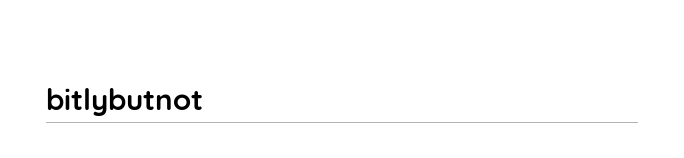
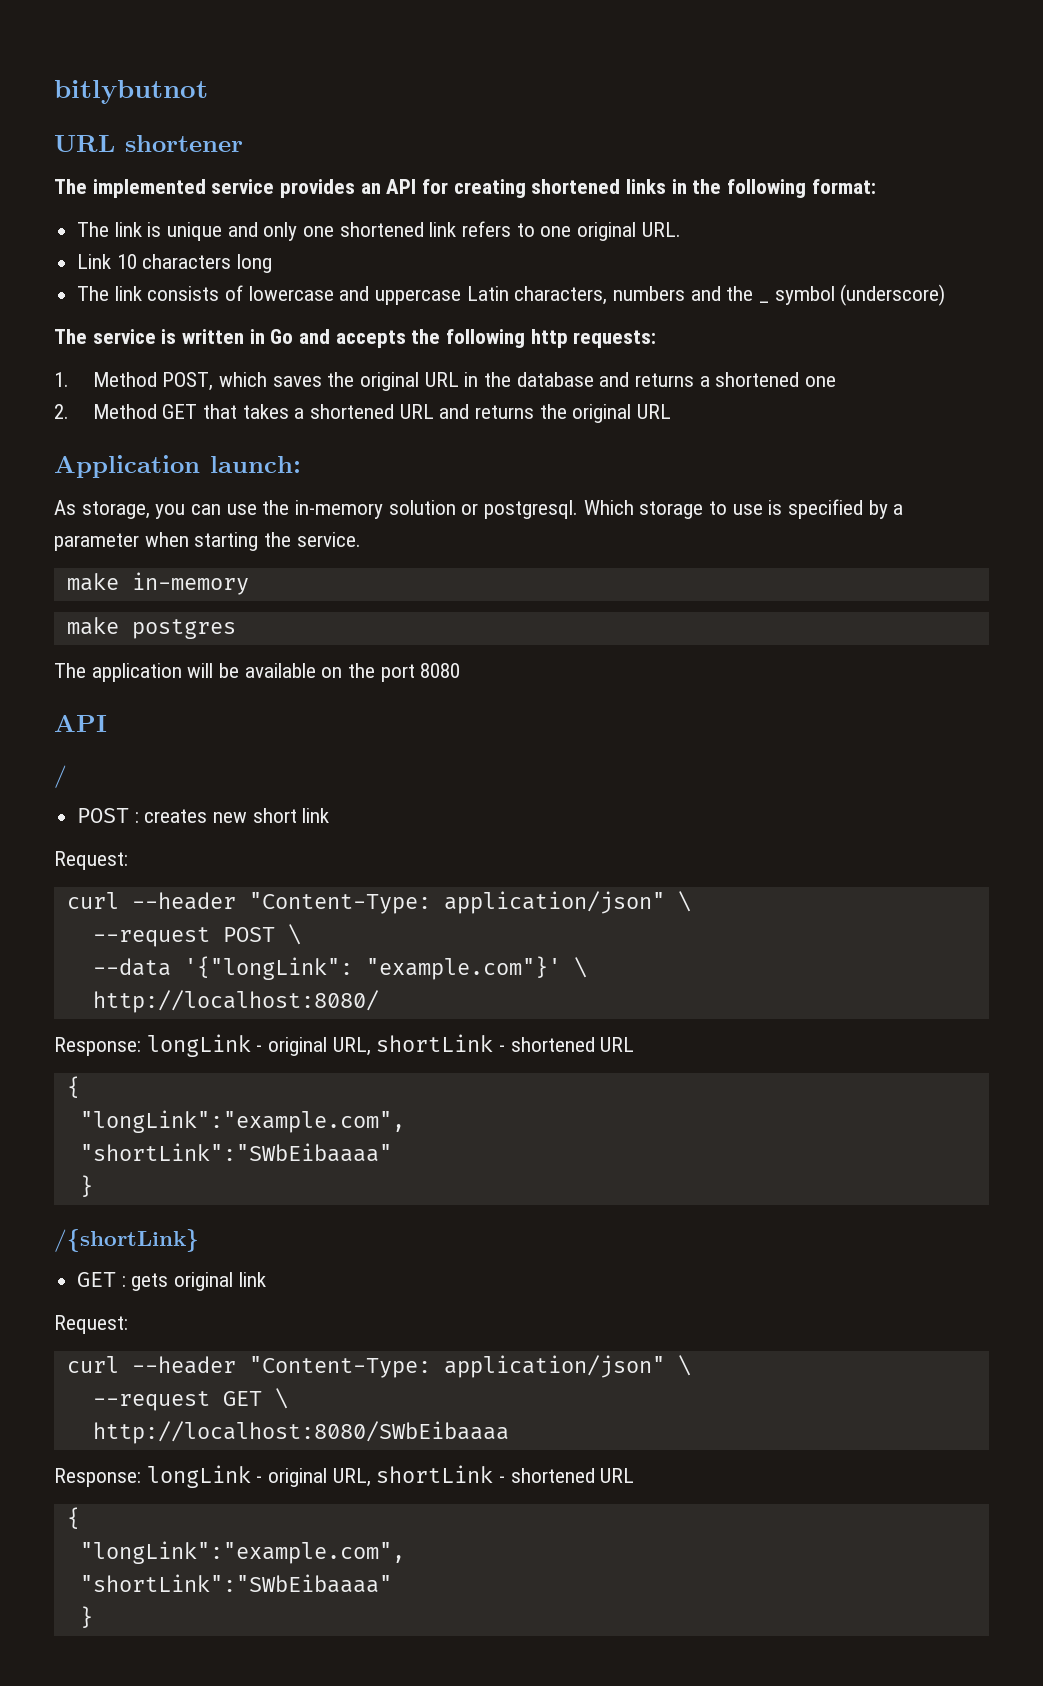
+ URL shortener
+ The implemented service provides an API for creating shortened links in the following format:
+ The link is unique and only one shortened link refers to one original URL.
+ Link 10 characters long
+ The link consists of lowercase and uppercase Latin characters, numbers and the _ symbol (underscore)
+ The service is written in Go and accepts the following http requests:
+ 1. Method POST, which saves the original URL in the database and returns a shortened one
+ 2. Method GET that takes a shortened URL and returns the original URL
+ Application launch:
+ As storage, you can use the in-memory solution or postgresql. Which storage to use is specified by a parameter when starting the service.
+ make in-memory
+ make postgres
+ The application will be available on the port 8080
+ API
+ /
+ POST : creates new short link
+ Request:
+ curl --header "Content-Type: application/json" \
+ --request POST \
+ --data '{"longLink": "example.com"}' \
+ http://localhost:8080/
+ Response: longLink - original URL, shortLink - shortened URL
+ {
+ "longLink":"example.com",
+ "shortLink":"SWbEibaaaa"
+ }
+ /{shortLink}
+ GET : gets original link
+ Request:
+ curl --header "Content-Type: application/json" \
+ --request GET \
+ http://localhost:8080/SWbEibaaaa
+ Response: longLink - original URL, shortLink - shortened URL
+ {
+ "longLink":"example.com",
+ "shortLink":"SWbEibaaaa"
+ }

